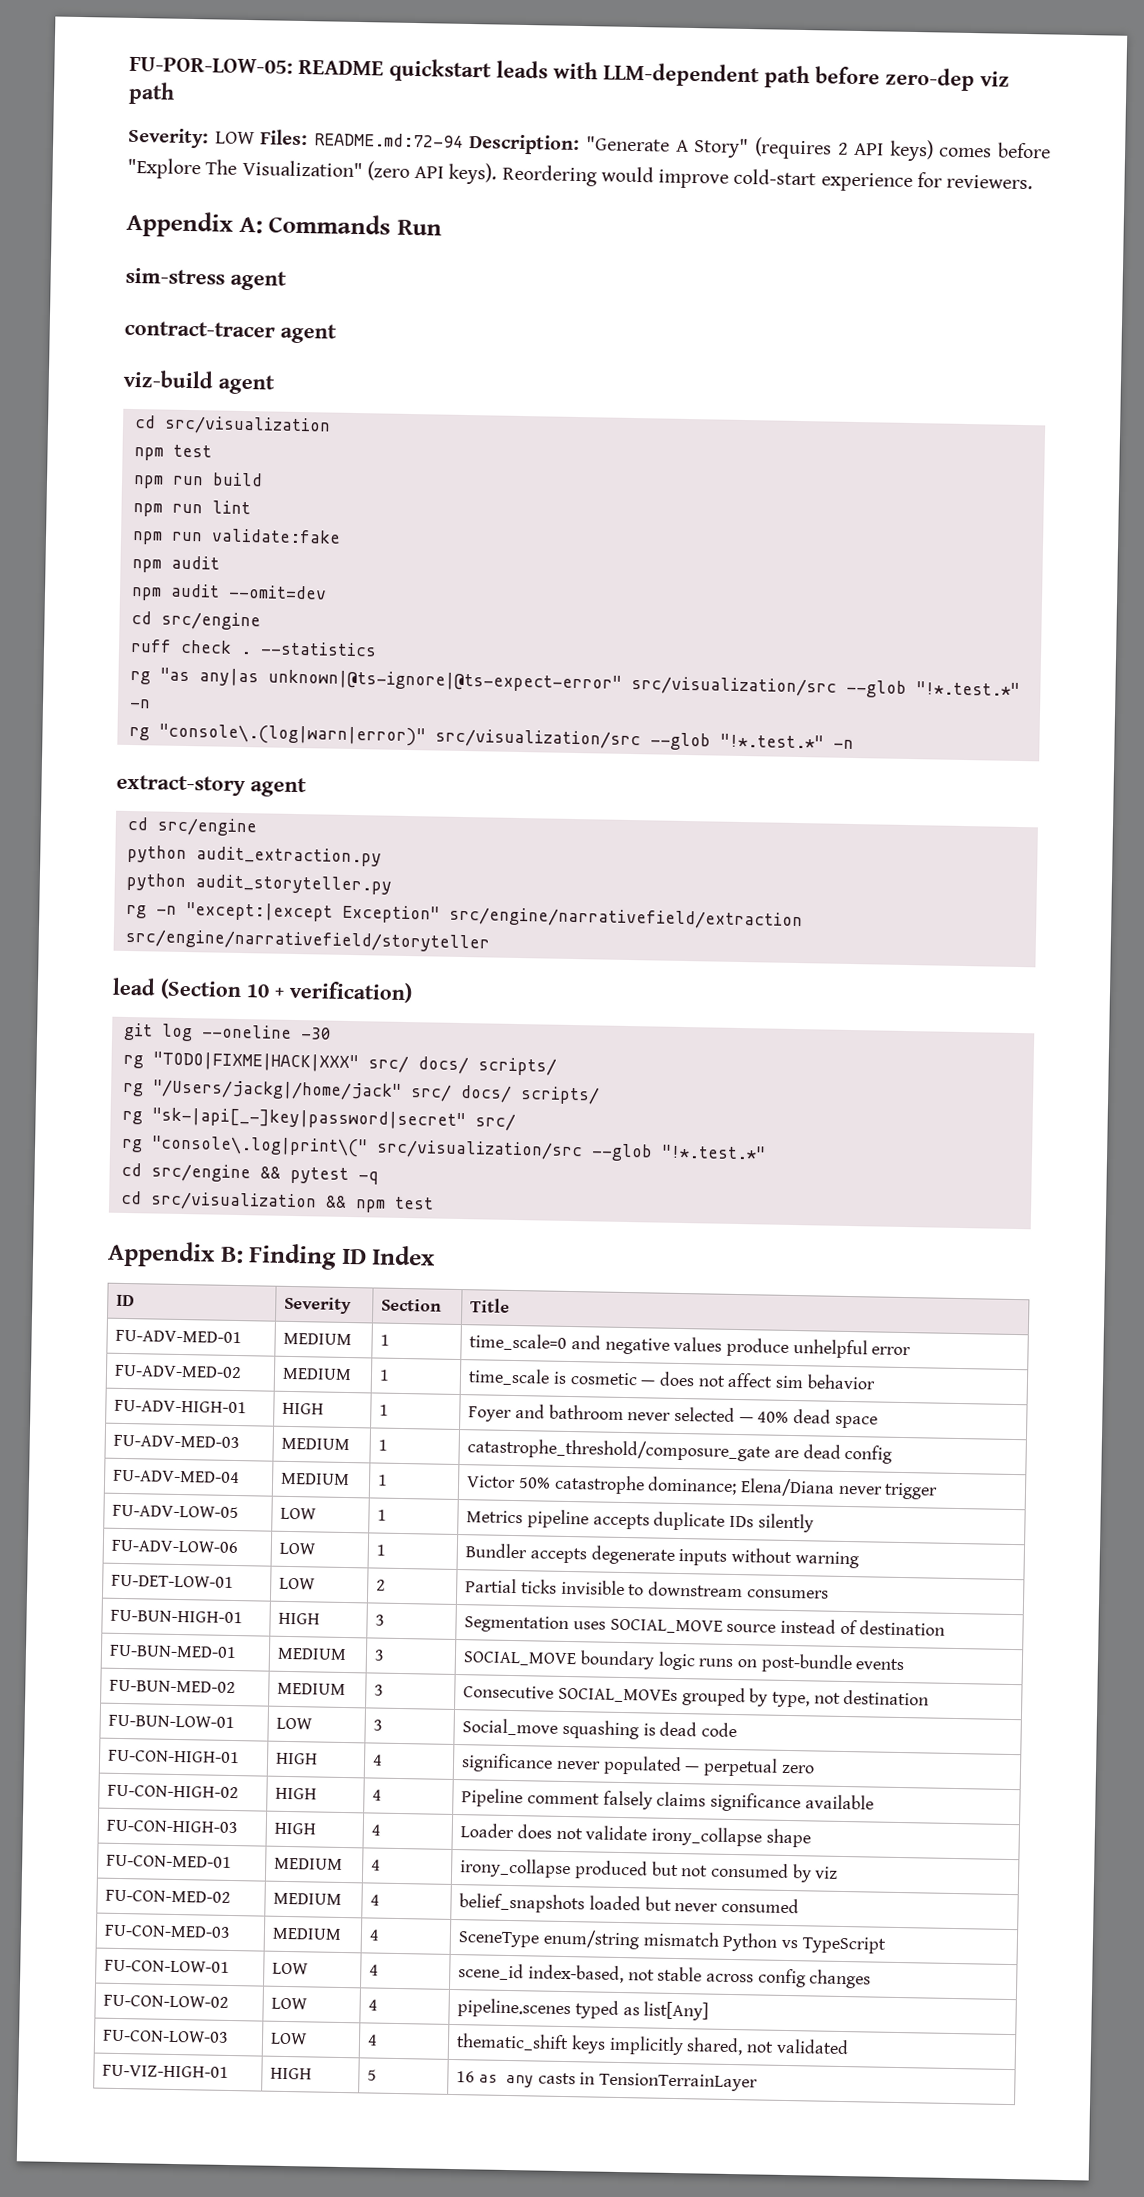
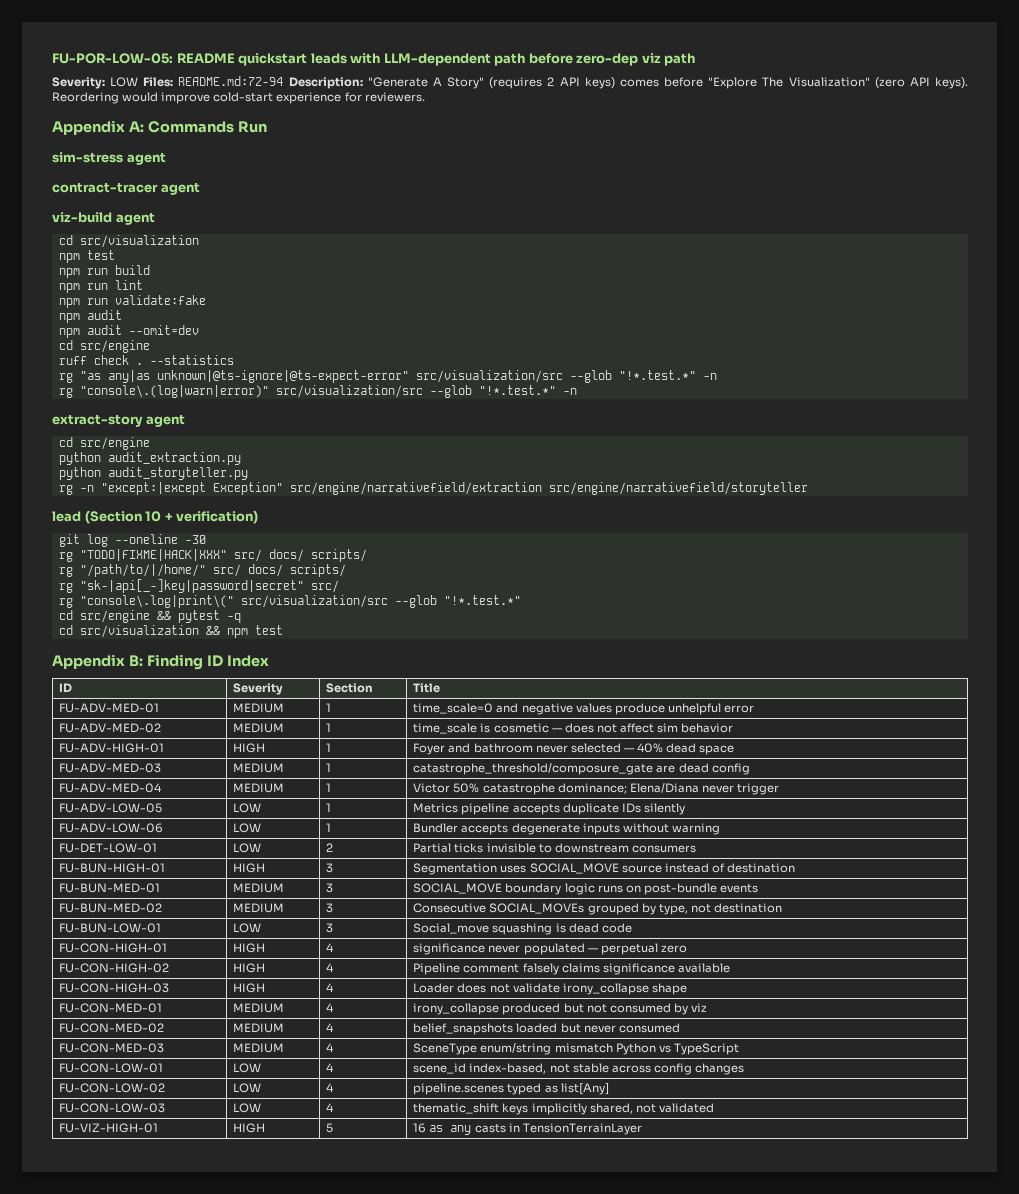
- rg "/Users/jackg|/home/jack" src/ docs/ scripts/
+ rg "/path/to/|/home/" src/ docs/ scripts/

